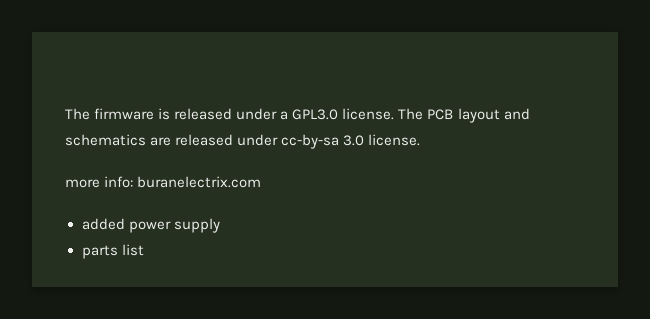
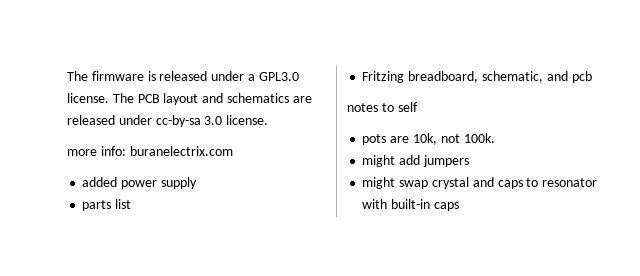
+ Fritzing breadboard, schematic, and pcb
+ notes to self
+ pots are 10k, not 100k.
+ might add jumpers
+ might swap crystal and caps to resonator with built-in caps

